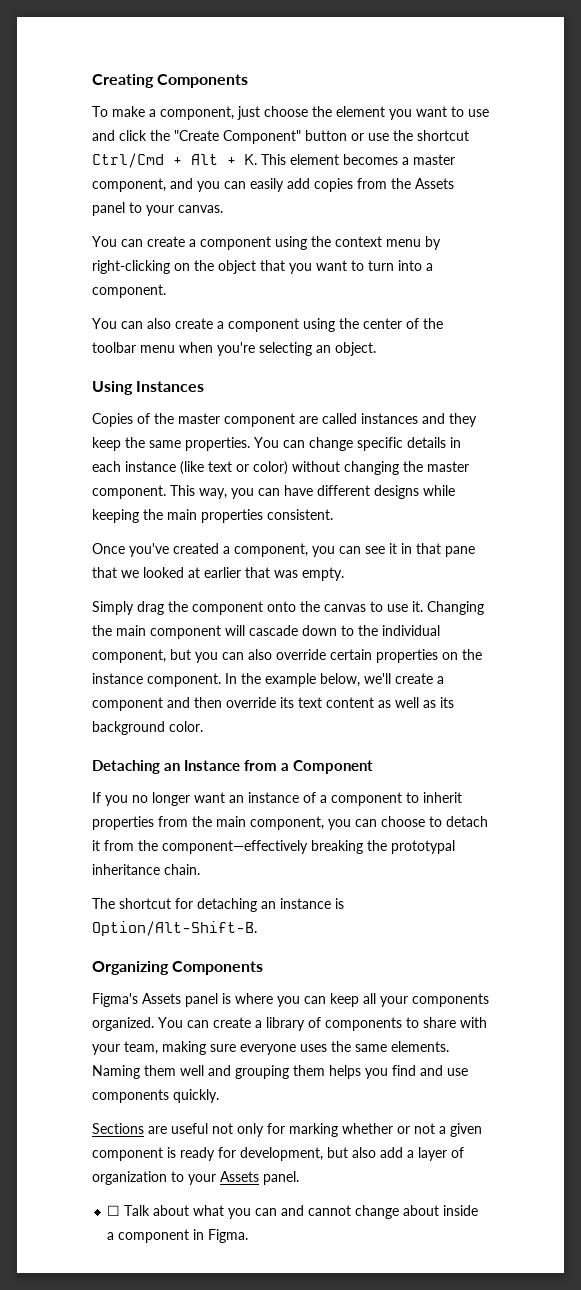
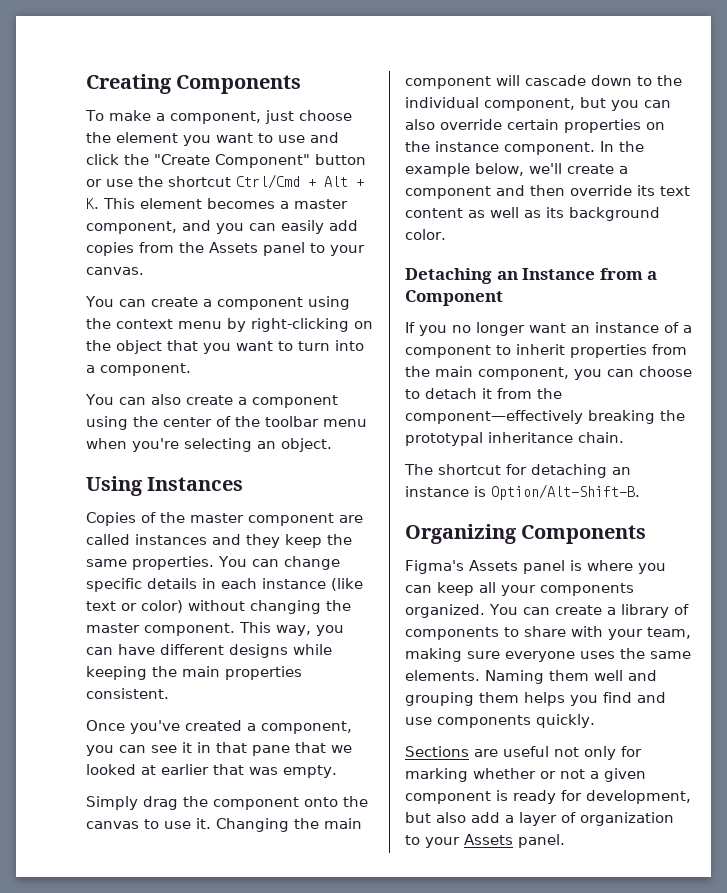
- ☐ Talk about what you can and cannot change about inside a component in Figma.

